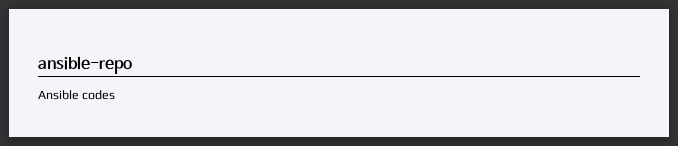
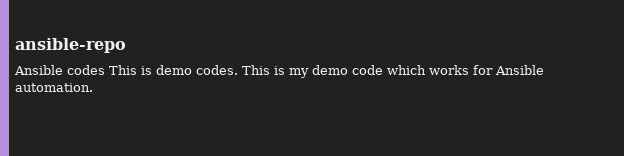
- Ansible codes
+ Ansible codes This is demo codes. This is my demo code which works for Ansible automation.

